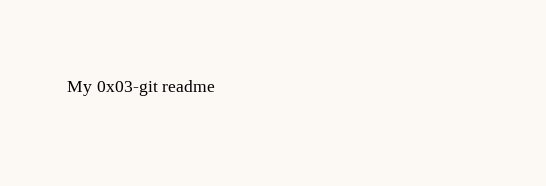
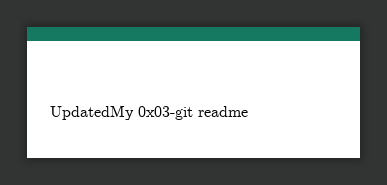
- My 0x03-git readme
+ UpdatedMy 0x03-git readme

